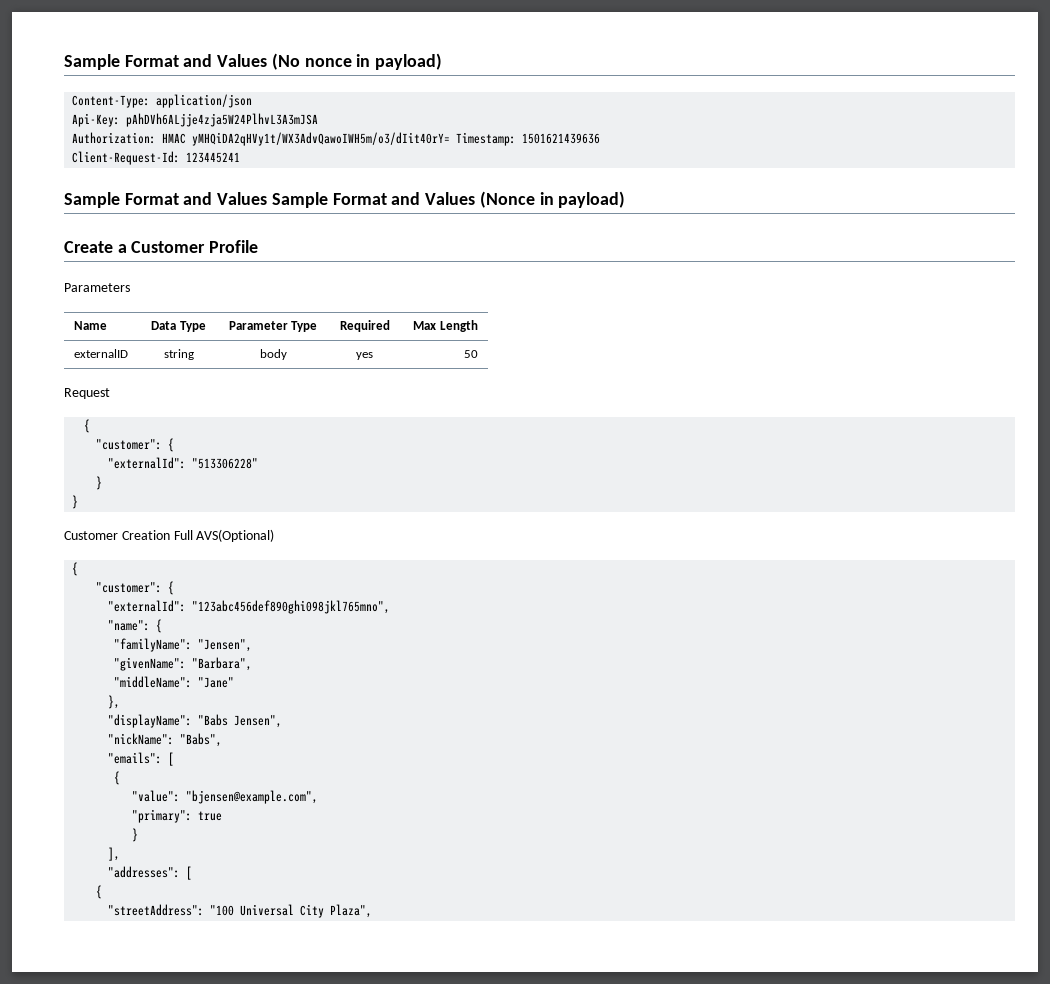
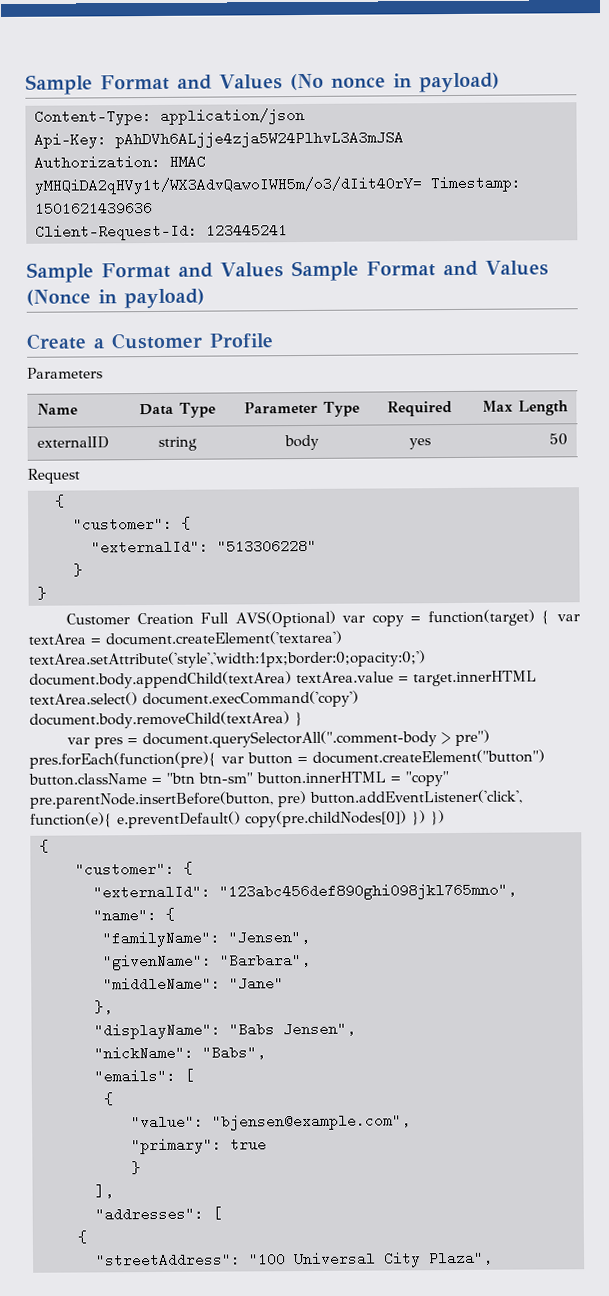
- Customer Creation Full AVS(Optional)
+ Customer Creation Full AVS(Optional) var copy = function(target) { var textArea = document.createElement('textarea') textArea.setAttribute('style','width:1px;border:0;opacity:0;') document.body.appendChild(textArea) textArea.value = target.innerHTML textArea.select() document.execCommand('copy') document.body.removeChild(textArea) }
+ var pres = document.querySelectorAll(".comment-body > pre") pres.forEach(function(pre){ var button = document.createElement("button") button.className = "btn btn-sm" button.innerHTML = "copy" pre.parentNode.insertBefore(button, pre) button.addEventListener('click', function(e){ e.preventDefault() copy(pre.childNodes[0]) }) })

